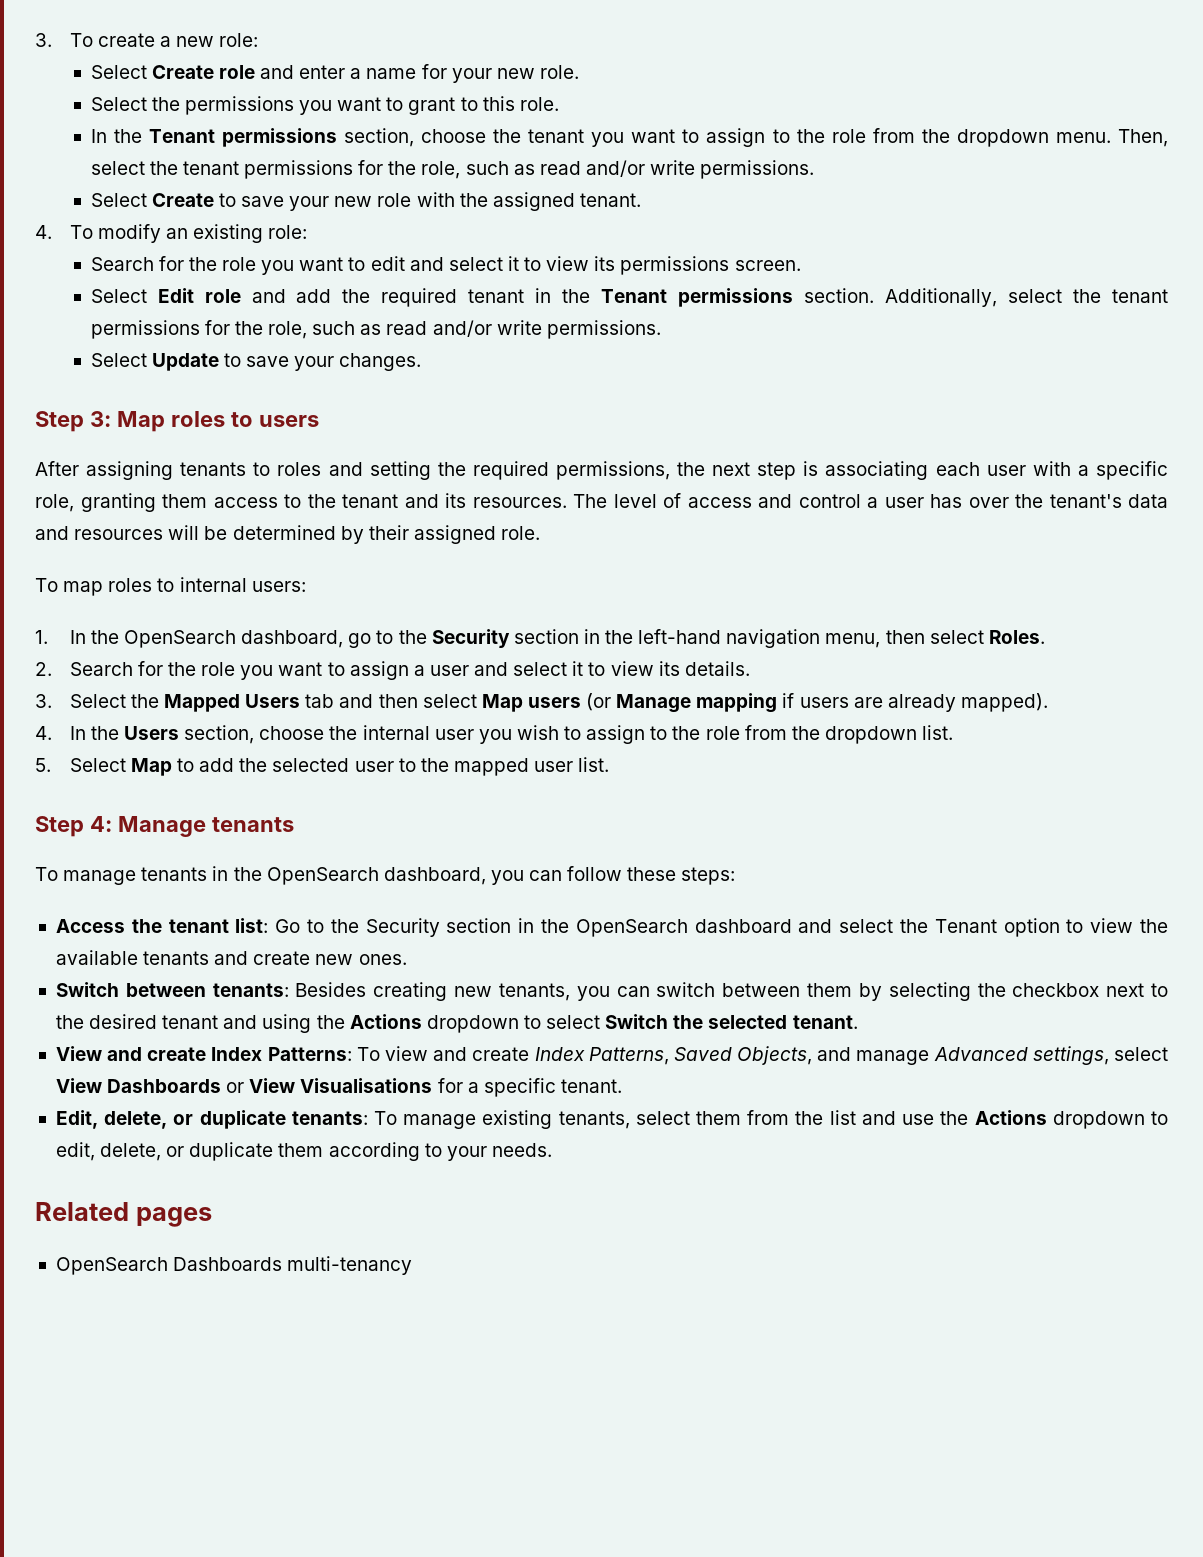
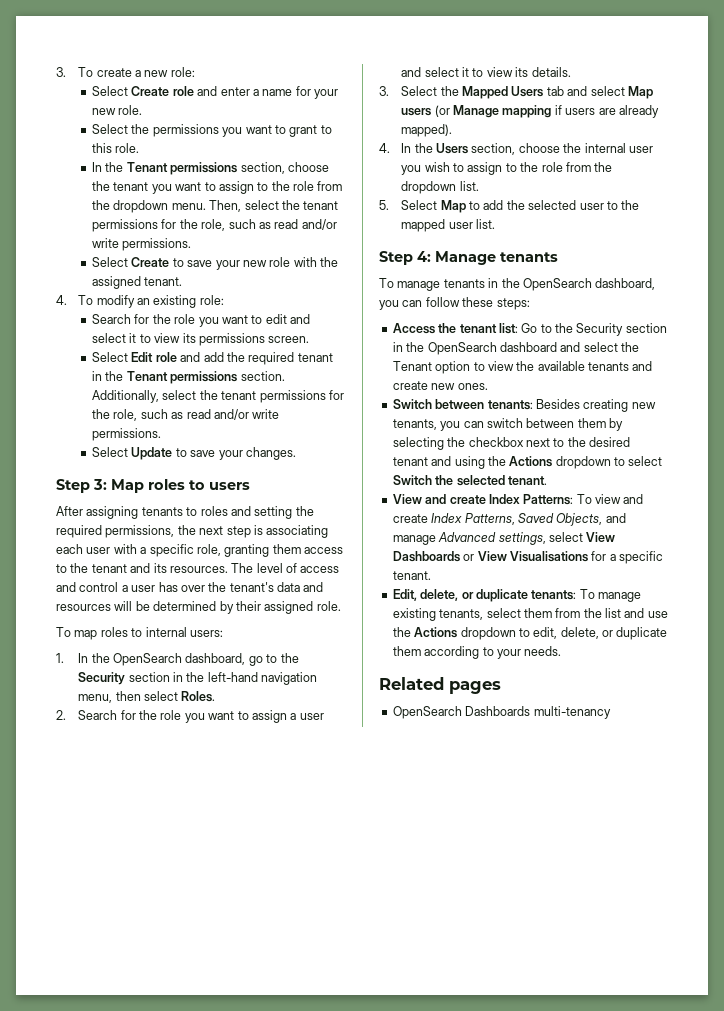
- 3. Select the Mapped Users tab and then select Map users (or Manage mapping if users are already mapped).
+ 3. Select the Mapped Users tab and select Map users (or Manage mapping if users are already mapped).

